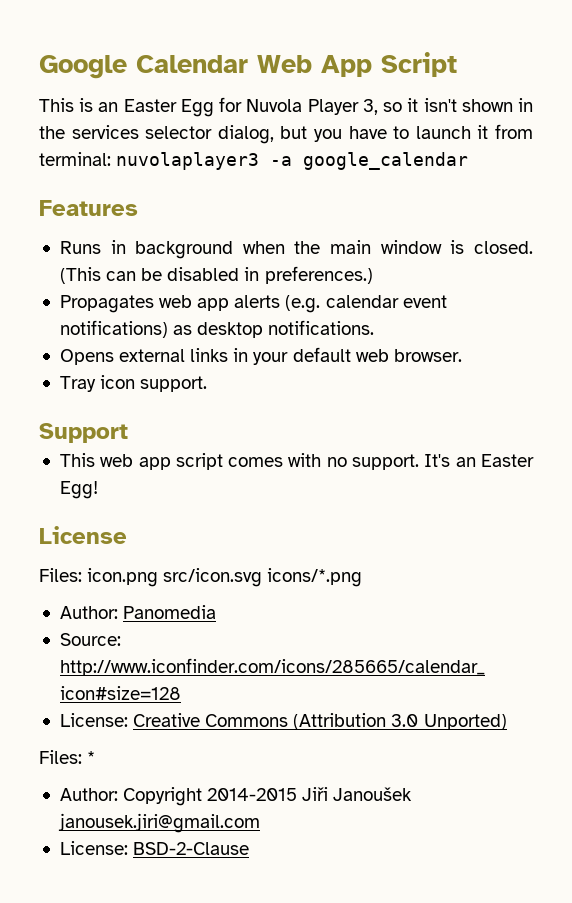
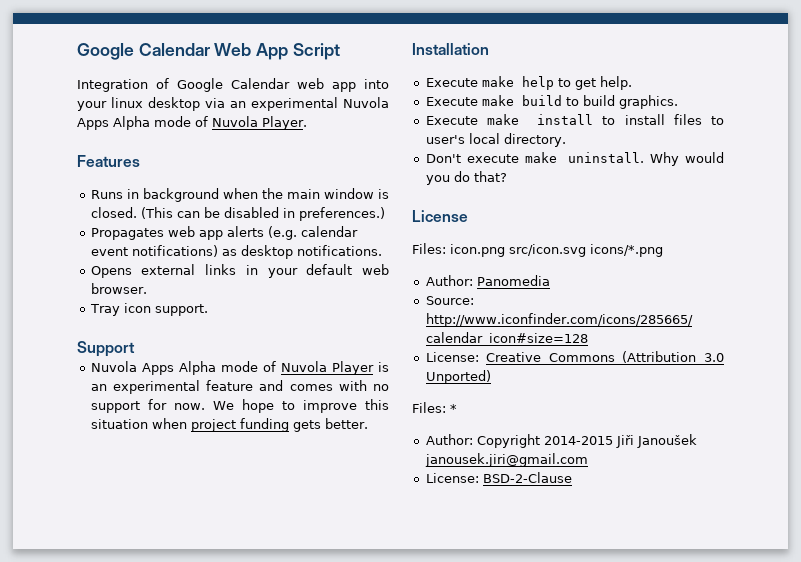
- This is an Easter Egg for Nuvola Player 3, so it isn't shown in the services selector dialog, but you have to launch it from terminal: nuvolaplayer3 -a google_calendar
+ Integration of Google Calendar web app into your linux desktop via an experimental Nuvola Apps Alpha mode of Nuvola Player.
- This web app script comes with no support. It's an Easter Egg!
+ Nuvola Apps Alpha mode of Nuvola Player is an experimental feature and comes with no support for now. We hope to improve this situation when project funding gets better.
+ Installation
+ Execute make help to get help.
+ Execute make build to build graphics.
+ Execute make install to install files to user's local directory.
+ Don't execute make uninstall. Why would you do that?

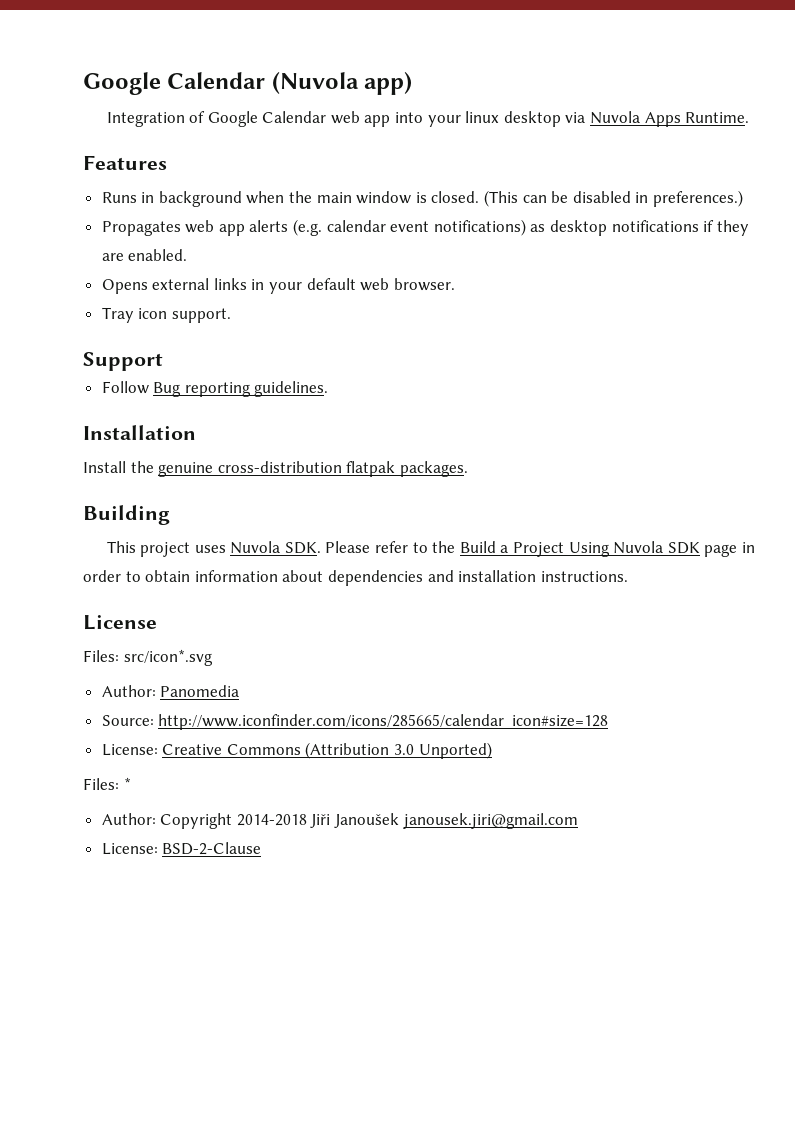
- Google Calendar Web App Script
+ Google Calendar (Nuvola app)
- Integration of Google Calendar web app into your linux desktop via an experimental Nuvola Apps Alpha mode of Nuvola Player.
+ Integration of Google Calendar web app into your linux desktop via Nuvola Apps Runtime.
- Propagates web app alerts (e.g. calendar event notifications) as desktop notifications.
+ Propagates web app alerts (e.g. calendar event notifications) as desktop notifications if they are enabled.
- Nuvola Apps Alpha mode of Nuvola Player is an experimental feature and comes with no support for now. We hope to improve this situation when project funding gets better.
+ Follow Bug reporting guidelines.
  Installation
- Execute make help to get help.
- Execute make build to build graphics.
- Execute make install to install files to user's local directory.
- Don't execute make uninstall. Why would you do that?
+ Install the genuine cross-distribution flatpak packages.
+ Building
+ This project uses Nuvola SDK. Please refer to the Build a Project Using Nuvola SDK page in order to obtain information about dependencies and installation instructions.
- Files: icon.png src/icon.svg icons/*.png
+ Files: src/icon*.svg
- Author: Copyright 2014-2015 Jiři Janoušek janousek.jiri@gmail.com
+ Author: Copyright 2014-2018 Jiři Janoušek janousek.jiri@gmail.com

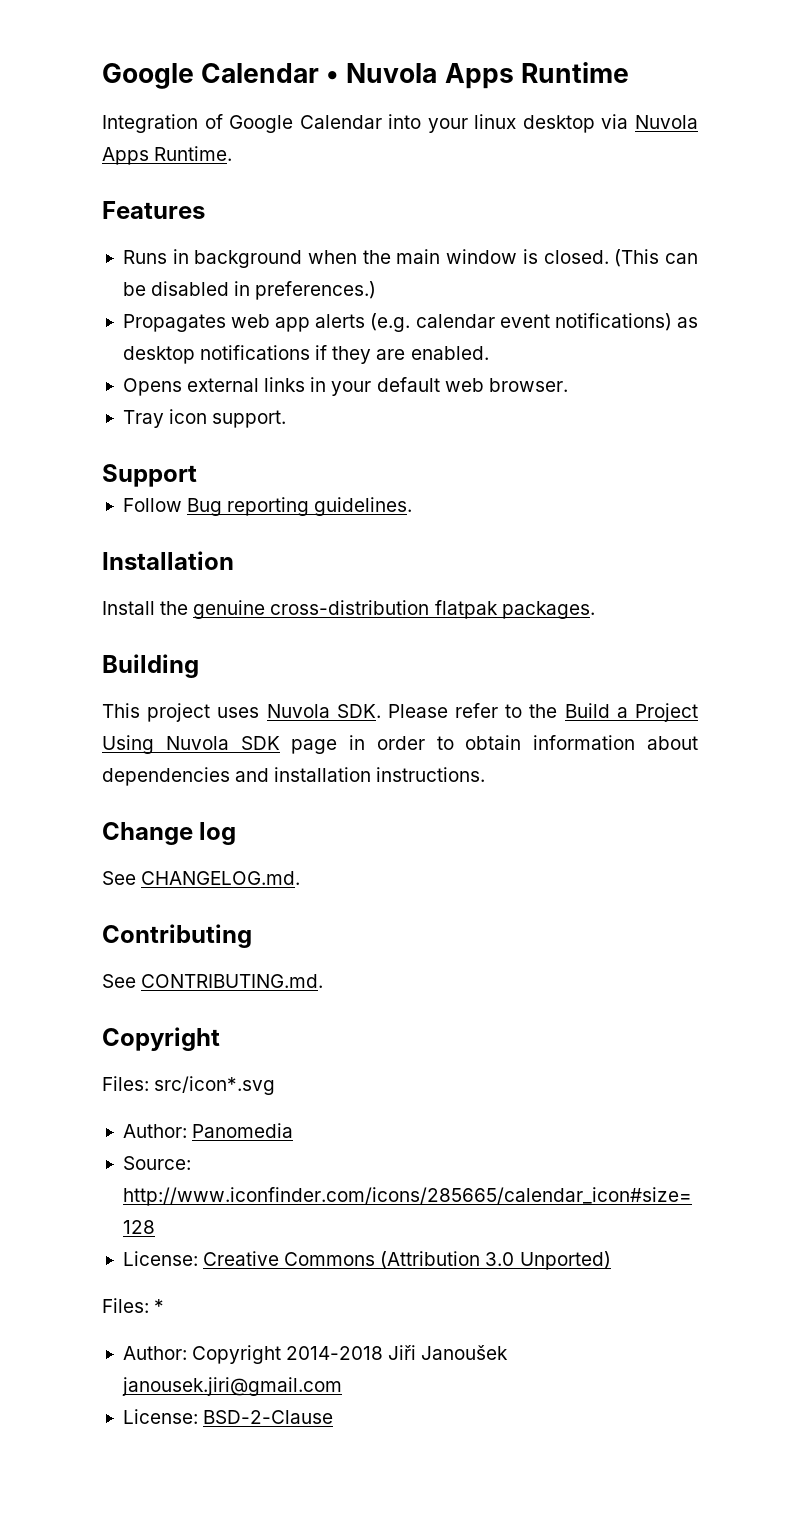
- Google Calendar (Nuvola app)
+ Google Calendar • Nuvola Apps Runtime
- Integration of Google Calendar web app into your linux desktop via Nuvola Apps Runtime.
+ Integration of Google Calendar into your linux desktop via Nuvola Apps Runtime.
- License
+ Change log
+ See CHANGELOG.md.
+ Contributing
+ See CONTRIBUTING.md.
+ Copyright

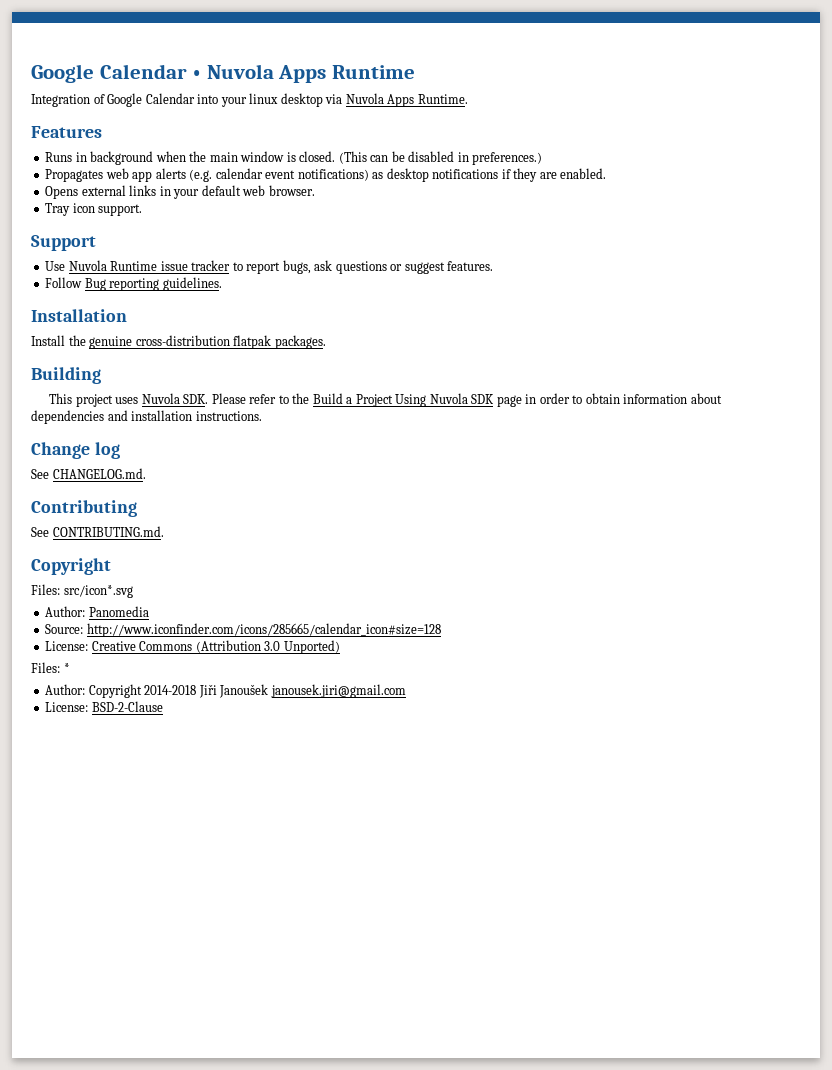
+ Use Nuvola Runtime issue tracker to report bugs, ask questions or suggest features.

